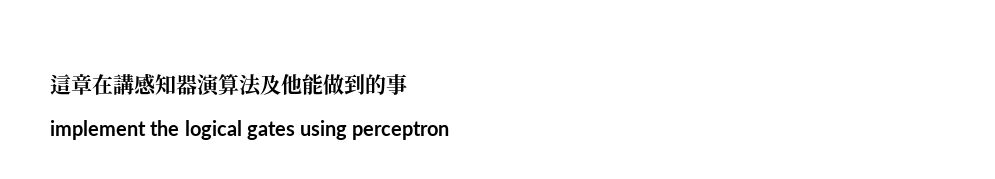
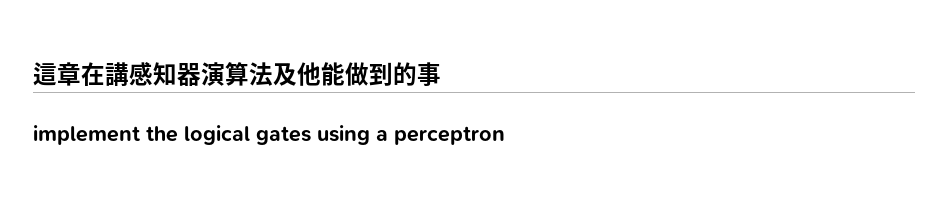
- implement the logical gates using perceptron
+ implement the logical gates using a perceptron

